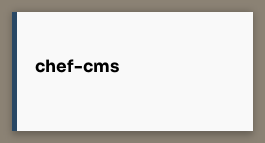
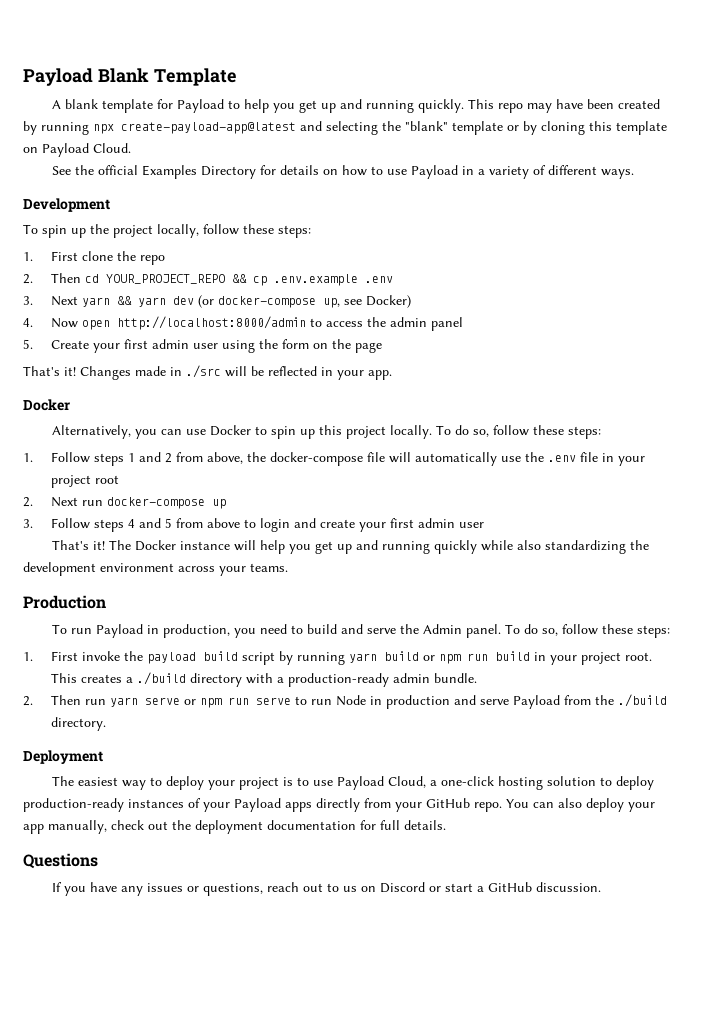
- chef-cms
+ Payload Blank Template
+ A blank template for Payload to help you get up and running quickly. This repo may have been created by running npx create-payload-app@latest and selecting the "blank" template or by cloning this template on Payload Cloud.
+ See the official Examples Directory for details on how to use Payload in a variety of different ways.
+ Development
+ To spin up the project locally, follow these steps:
+ 1. First clone the repo
+ 2. Then cd YOUR_PROJECT_REPO && cp .env.example .env
+ 3. Next yarn && yarn dev (or docker-compose up, see Docker)
+ 4. Now open http://localhost:8000/admin to access the admin panel
+ 5. Create your first admin user using the form on the page
+ That's it! Changes made in ./src will be reflected in your app.
+ Docker
+ Alternatively, you can use Docker to spin up this project locally. To do so, follow these steps:
+ 1. Follow steps 1 and 2 from above, the docker-compose file will automatically use the .env file in your project root
+ 2. Next run docker-compose up
+ 3. Follow steps 4 and 5 from above to login and create your first admin user
+ That's it! The Docker instance will help you get up and running quickly while also standardizing the development environment across your teams.
+ Production
+ To run Payload in production, you need to build and serve the Admin panel. To do so, follow these steps:
+ 1. First invoke the payload build script by running yarn build or npm run build in your project root. This creates a ./build directory with a production-ready admin bundle.
+ 2. Then run yarn serve or npm run serve to run Node in production and serve Payload from the ./build directory.
+ Deployment
+ The easiest way to deploy your project is to use Payload Cloud, a one-click hosting solution to deploy production-ready instances of your Payload apps directly from your GitHub repo. You can also deploy your app manually, check out the deployment documentation for full details.
+ Questions
+ If you have any issues or questions, reach out to us on Discord or start a GitHub discussion.

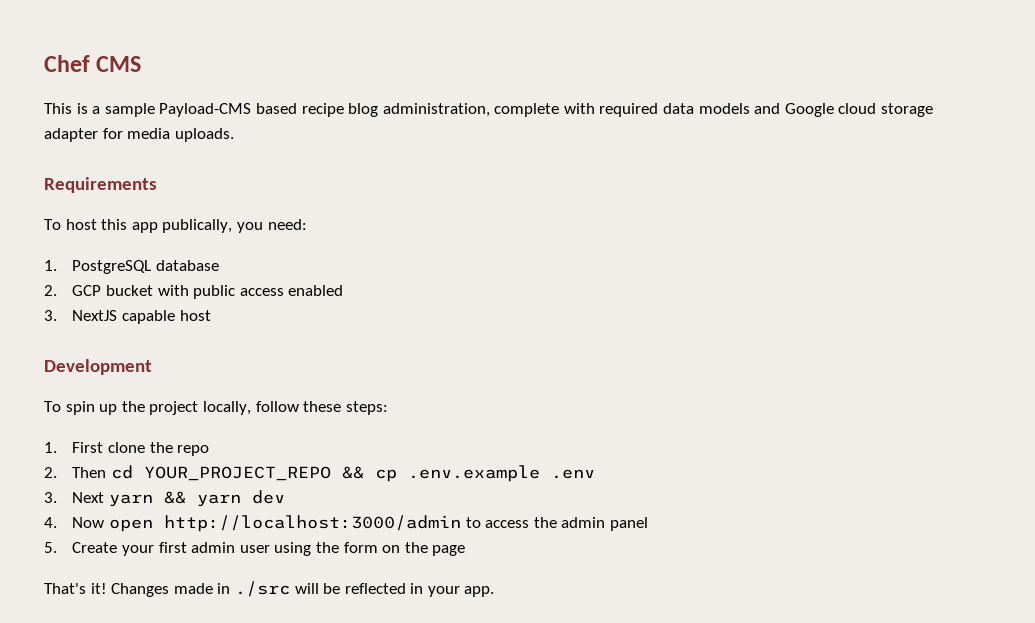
- Payload Blank Template
- A blank template for Payload to help you get up and running quickly. This repo may have been created by running npx create-payload-app@latest and selecting the "blank" template or by cloning this template on Payload Cloud.
- See the official Examples Directory for details on how to use Payload in a variety of different ways.
+ Chef CMS
+ This is a sample Payload-CMS based recipe blog administration, complete with required data models and Google cloud storage adapter for media uploads.
+ Requirements
+ To host this app publically, you need:
+ 1. PostgreSQL database
+ 2. GCP bucket with public access enabled
+ 3. NextJS capable host
- 3. Next yarn && yarn dev (or docker-compose up, see Docker)
+ 3. Next yarn && yarn dev
- 4. Now open http://localhost:8000/admin to access the admin panel
+ 4. Now open http://localhost:3000/admin to access the admin panel
  Changes made in ./src will be reflected in your app.
- Docker
- Alternatively, you can use Docker to spin up this project locally. To do so, follow these steps:
- 1. Follow steps 1 and 2 from above, the docker-compose file will automatically use the .env file in your project root
- 2. Next run docker-compose up
- 3. Follow steps 4 and 5 from above to login and create your first admin user
- That's it! The Docker instance will help you get up and running quickly while also standardizing the development environment across your teams.
- Production
- To run Payload in production, you need to build and serve the Admin panel. To do so, follow these steps:
- 1. First invoke the payload build script by running yarn build or npm run build in your project root. This creates a ./build directory with a production-ready admin bundle.
- 2. Then run yarn serve or npm run serve to run Node in production and serve Payload from the ./build directory.
- Deployment
- The easiest way to deploy your project is to use Payload Cloud, a one-click hosting solution to deploy production-ready instances of your Payload apps directly from your GitHub repo. You can also deploy your app manually, check out the deployment documentation for full details.
- Questions
- If you have any issues or questions, reach out to us on Discord or start a GitHub discussion.

